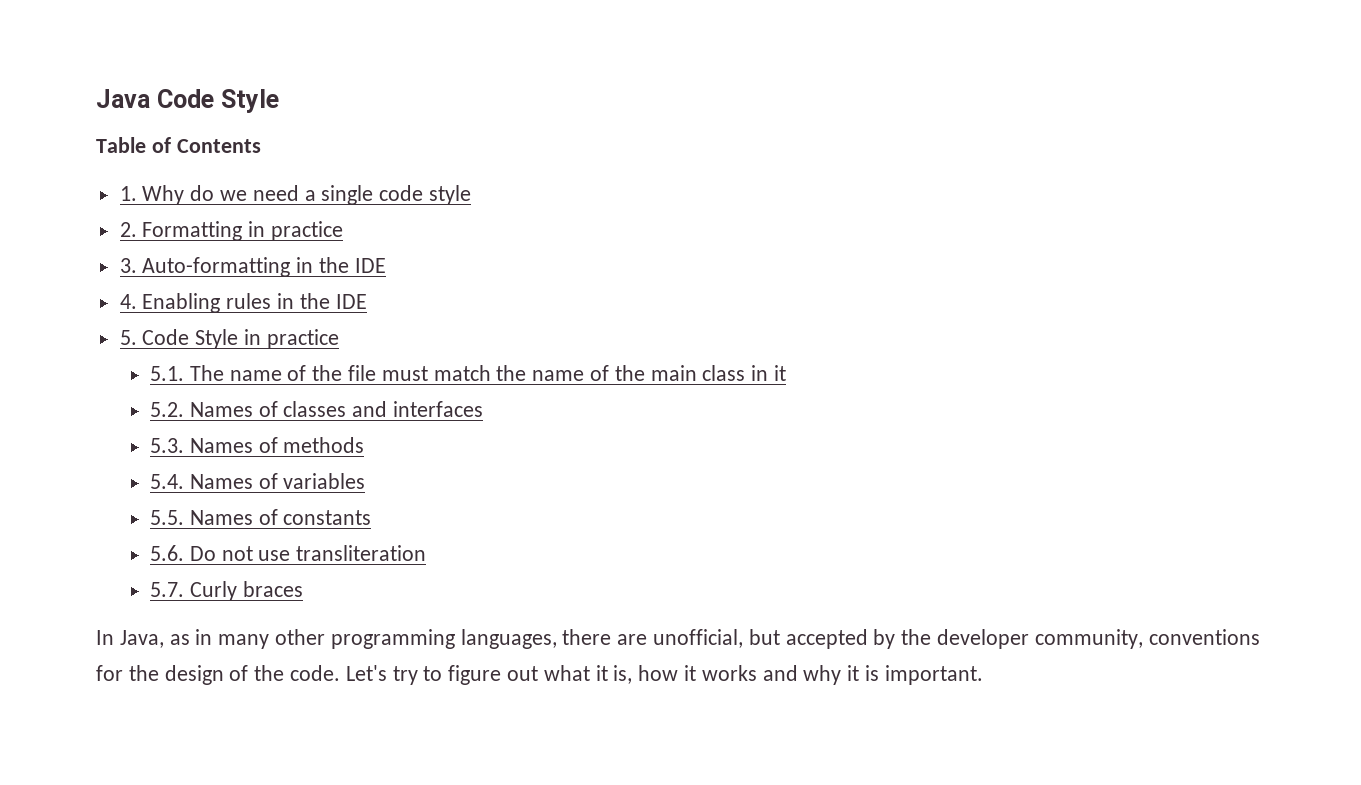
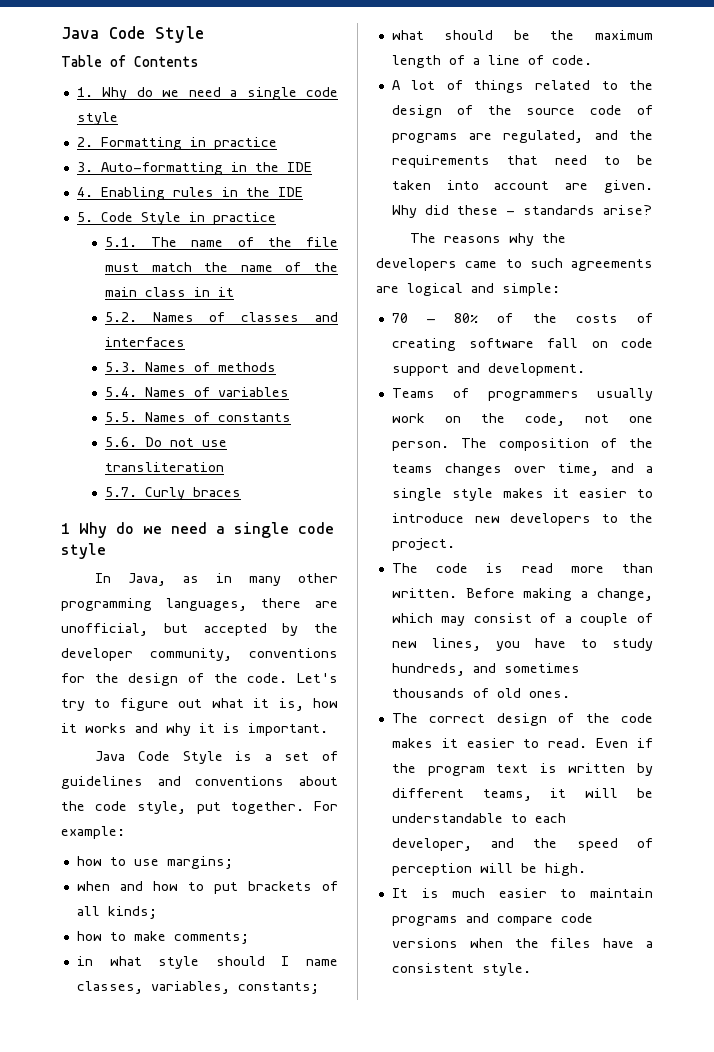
+ 1 Why do we need a single code style
+ Java Code Style is a set of guidelines and conventions about the code style, put together. For example:
+ how to use margins;
+ when and how to put brackets of all kinds;
+ how to make comments;
+ in what style should I name classes, variables, constants;
+ what should be the maximum length of a line of code.
+ A lot of things related to the design of the source code of programs are regulated, and the requirements that need to be taken into account are given. Why did these - standards arise?
+ The reasons why the developers came to such agreements are logical and simple:
+ 70 — 80% of the costs of creating software fall on code support and development.
+ Teams of programmers usually work on the code, not one person. The composition of the teams changes over time, and a single style makes it easier to introduce new developers to the project.
+ The code is read more than written. Before making a change, which may consist of a couple of new lines, you have to study hundreds, and sometimes thousands of old ones.
+ The correct design of the code makes it easier to read. Even if the program text is written by different teams, it will be understandable to each developer, and the speed of perception will be high.
+ It is much easier to maintain programs and compare code versions when the files have a consistent style.

